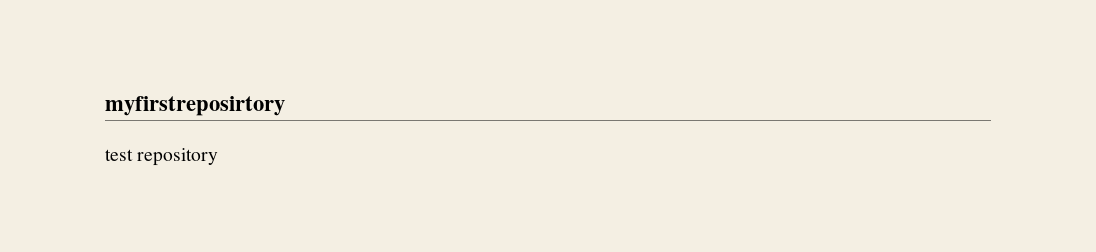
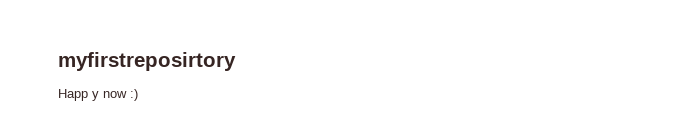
- test repository
+ Happ y now :)

